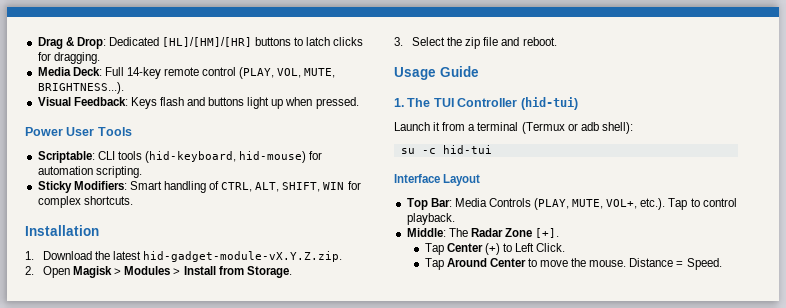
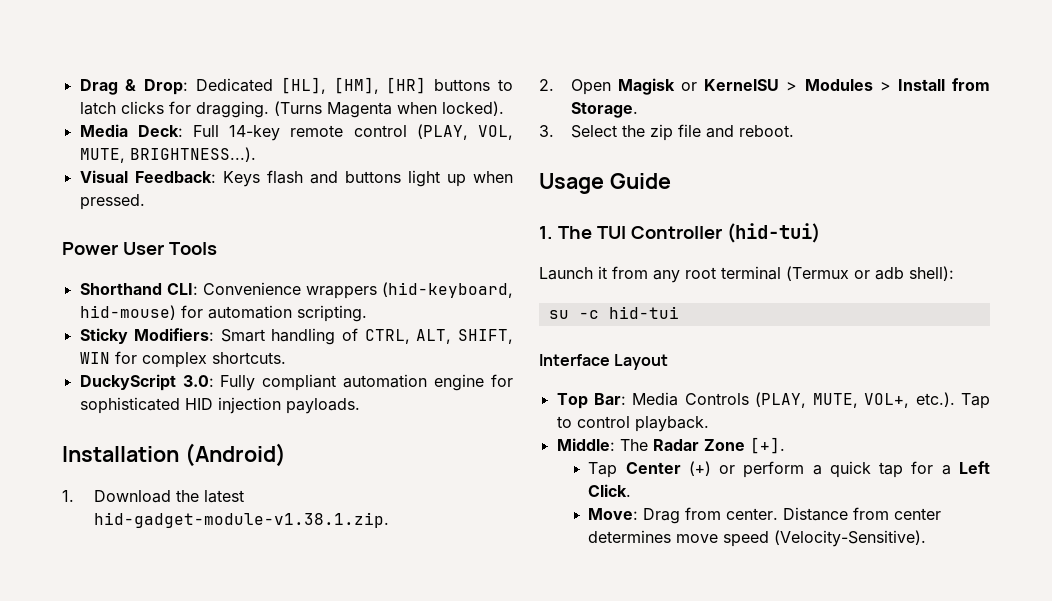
- Drag & Drop: Dedicated [HL]/[HM]/[HR] buttons to latch clicks for dragging.
+ Drag & Drop: Dedicated [HL], [HM], [HR] buttons to latch clicks for dragging. (Turns Magenta when locked).
- Scriptable: CLI tools (hid-keyboard, hid-mouse) for automation scripting.
+ Shorthand CLI: Convenience wrappers (hid-keyboard, hid-mouse) for automation scripting.
+ DuckyScript 3.0: Fully compliant automation engine for sophisticated HID injection payloads.
- Installation
+ Installation (Android)
- 1. Download the latest hid-gadget-module-vX.Y.Z.zip.
+ 1. Download the latest hid-gadget-module-v1.38.1.zip.
- 2. Open Magisk > Modules > Install from Storage.
+ 2. Open Magisk or KernelSU > Modules > Install from Storage.
- Launch it from a terminal (Termux or adb shell):
+ Launch it from any root terminal (Termux or adb shell):
- Tap Center (+) to Left Click.
- Tap Around Center to move the mouse. Distance = Speed.
+ Tap Center (+) or perform a quick tap for a Left Click.
+ Move: Drag from center. Distance from center determines move speed (Velocity-Sensitive).

